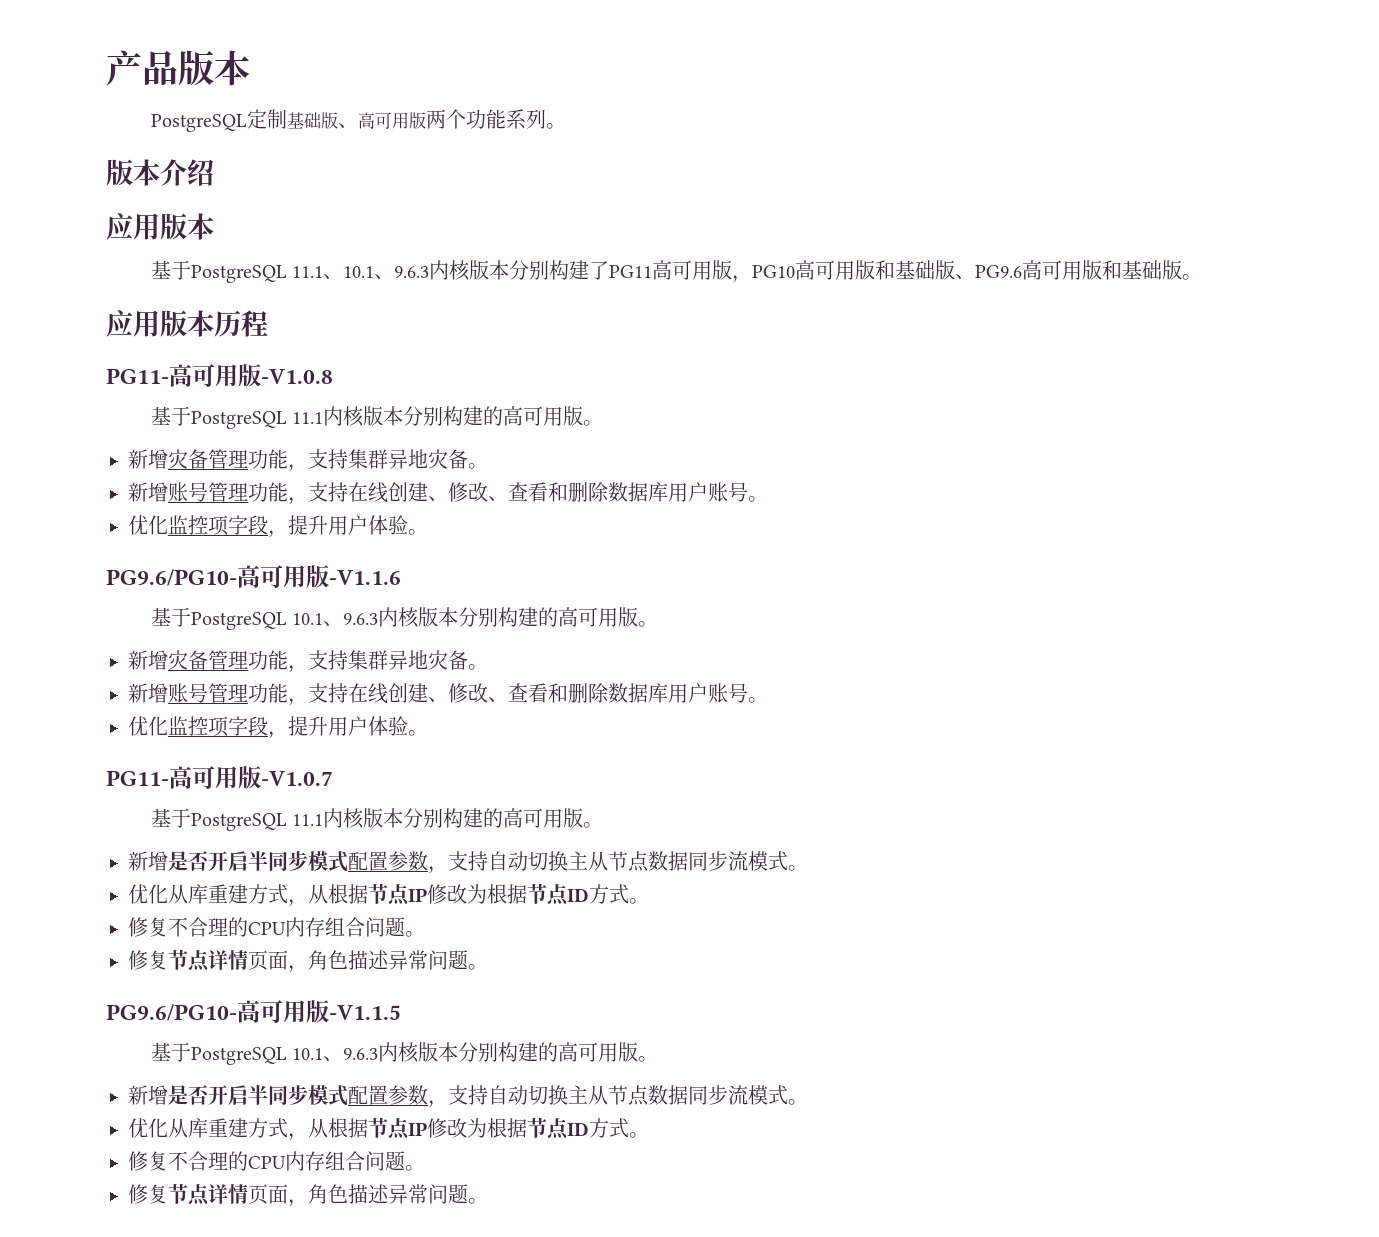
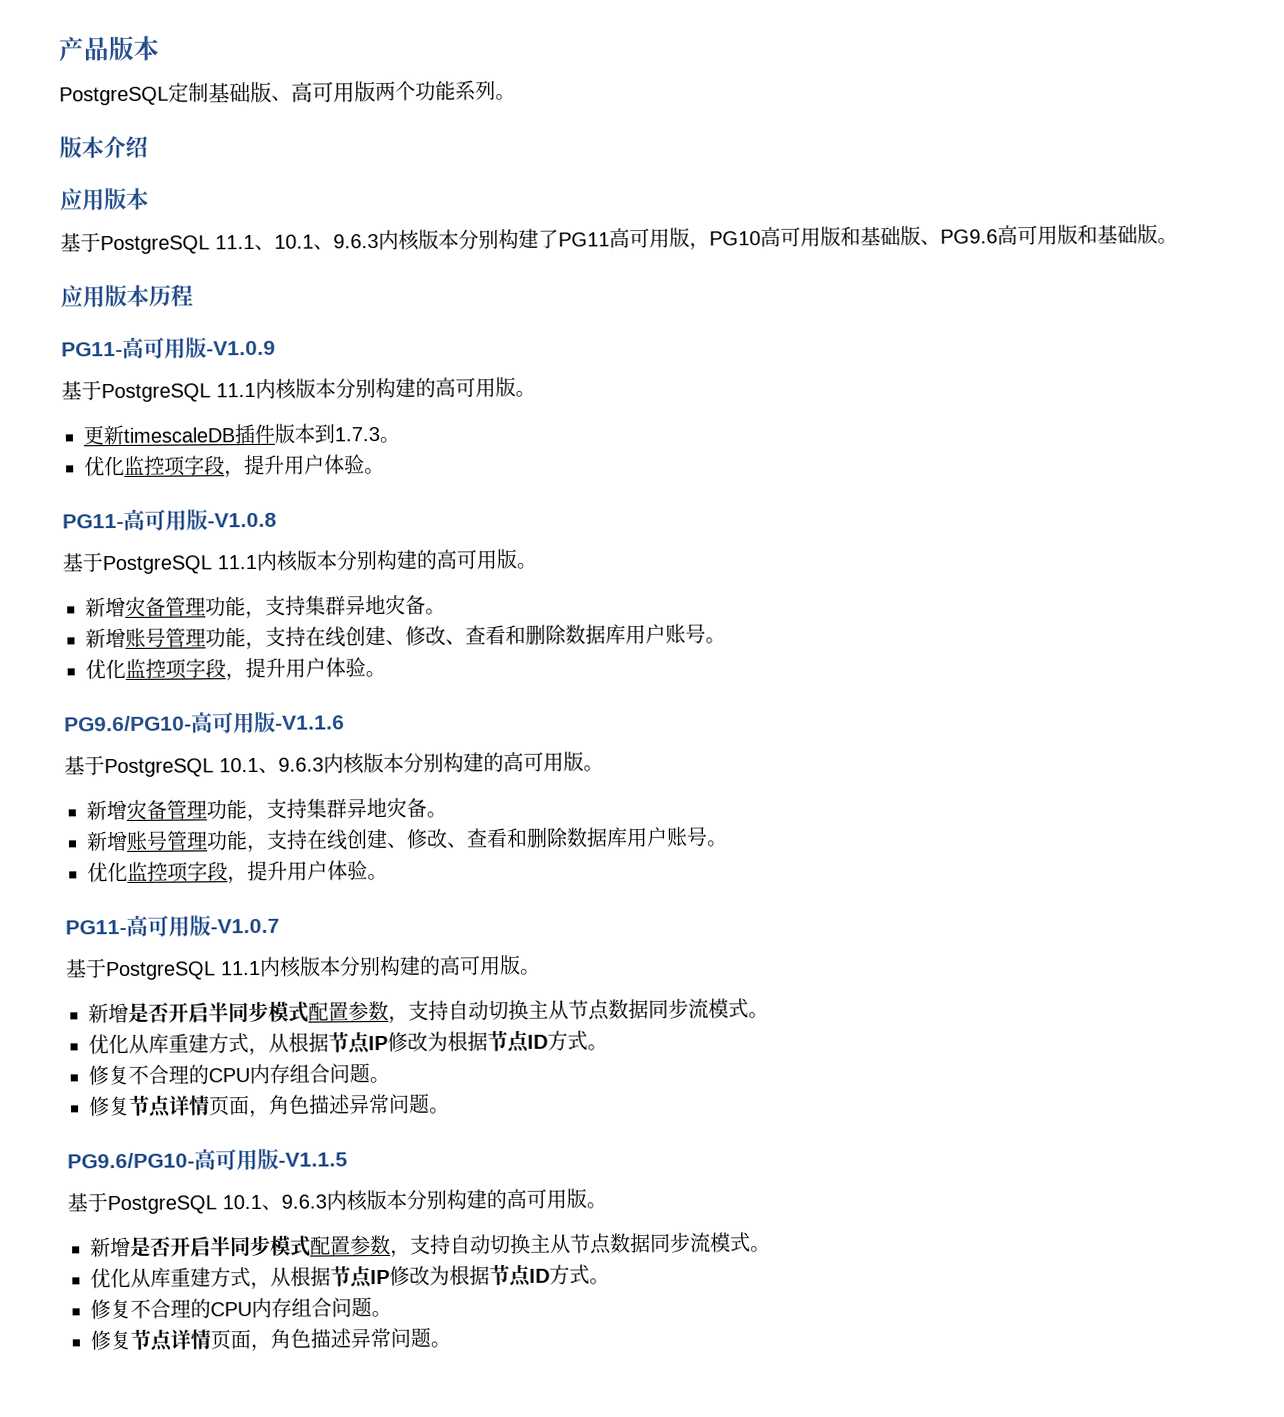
+ PG11-高可用版-V1.0.9
+ 基于PostgreSQL 11.1内核版本分别构建的高可用版。
+ 更新timescaleDB插件版本到1.7.3。
+ 优化监控项字段，提升用户体验。

